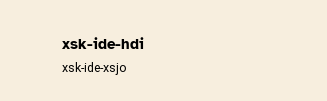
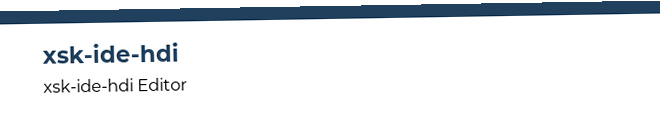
- xsk-ide-xsjo
+ xsk-ide-hdi Editor

